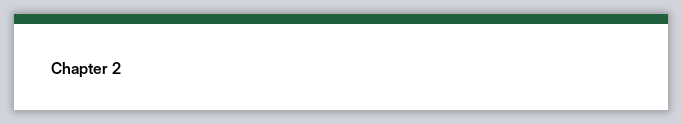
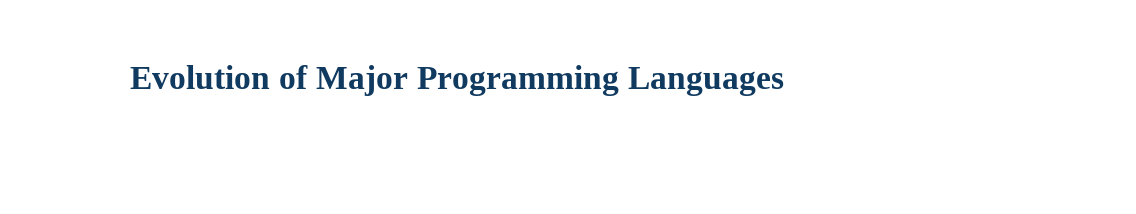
- Chapter 2
+ Evolution of Major Programming Languages

